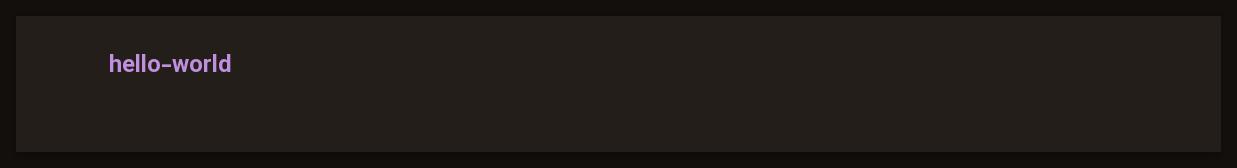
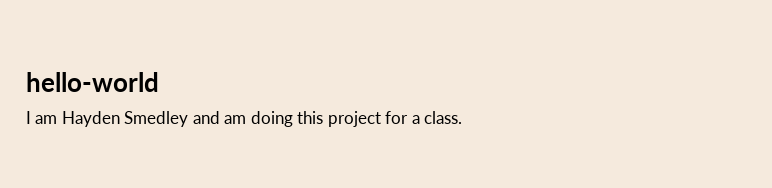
+ I am Hayden Smedley and am doing this project for a class.

